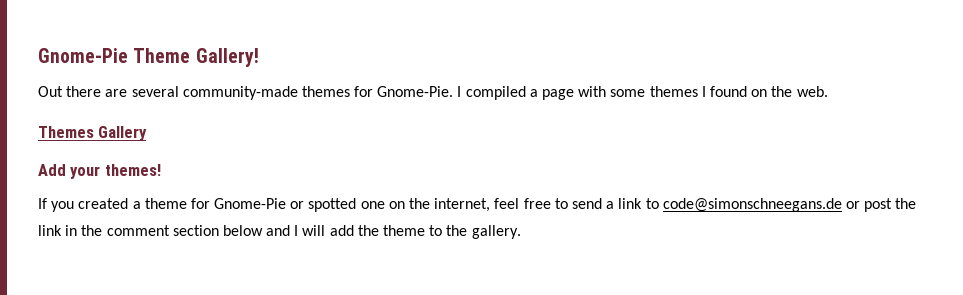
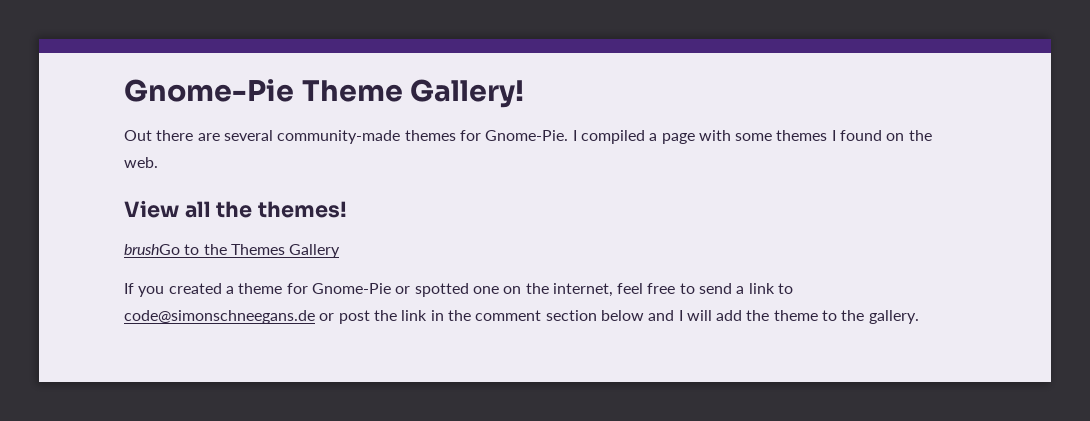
- Themes Gallery
+ View all the themes!
+ brushGo to the Themes Gallery
- Add your themes!

